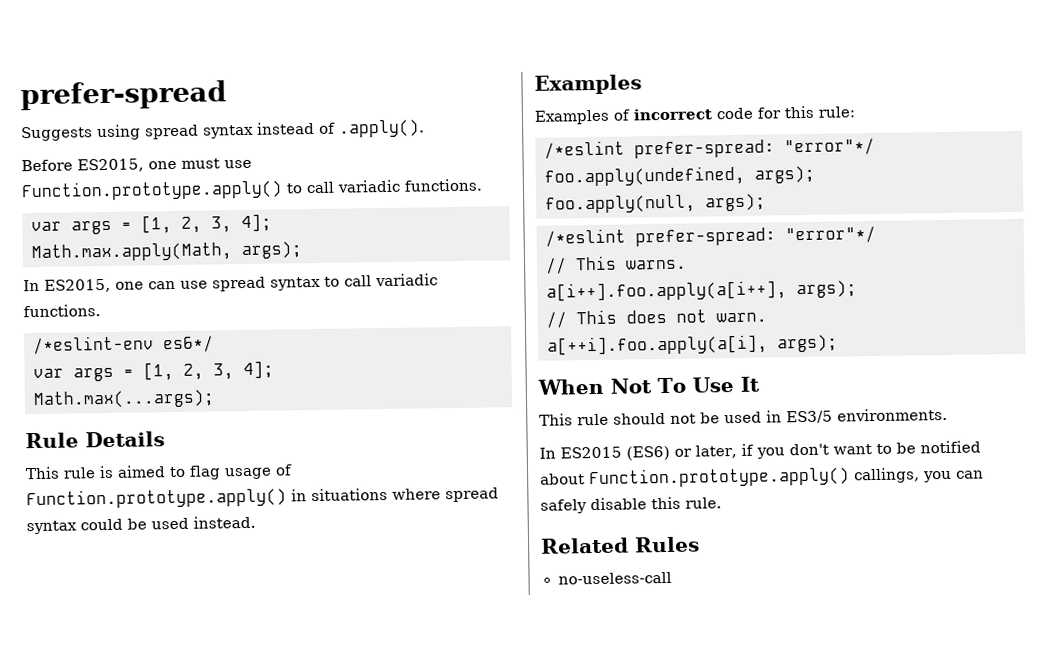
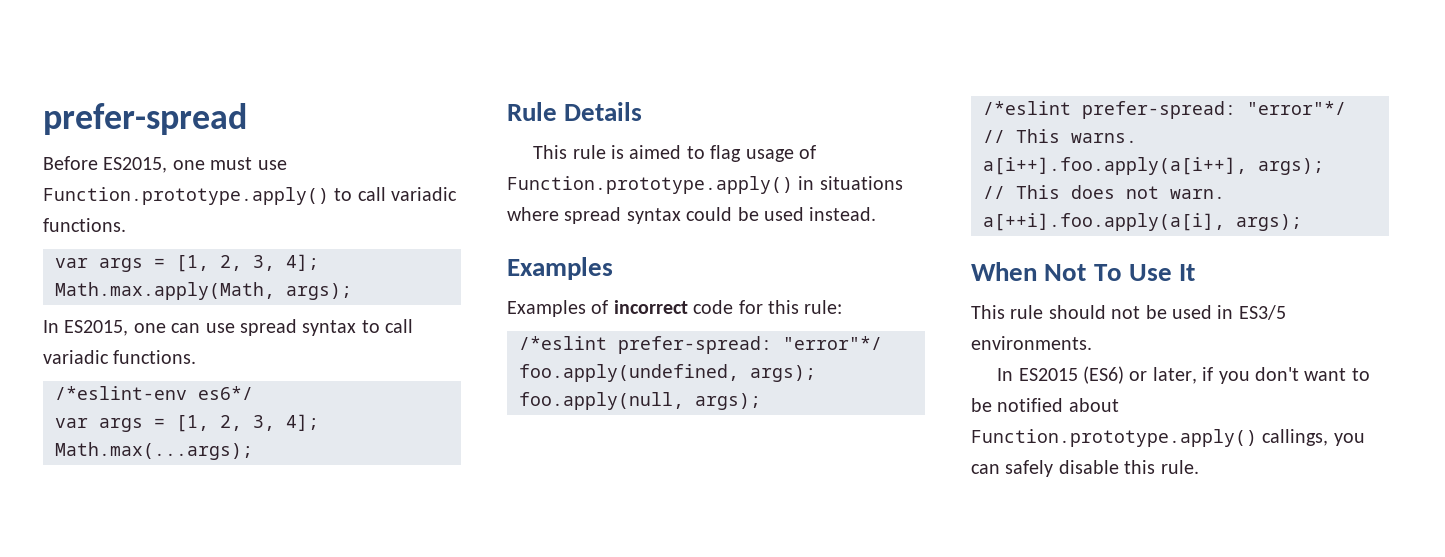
- Suggests using spread syntax instead of .apply().
- Related Rules
- no-useless-call

